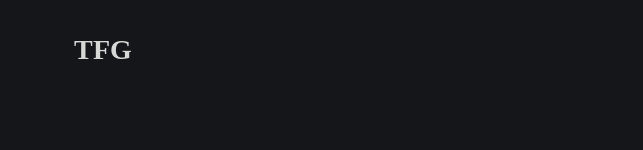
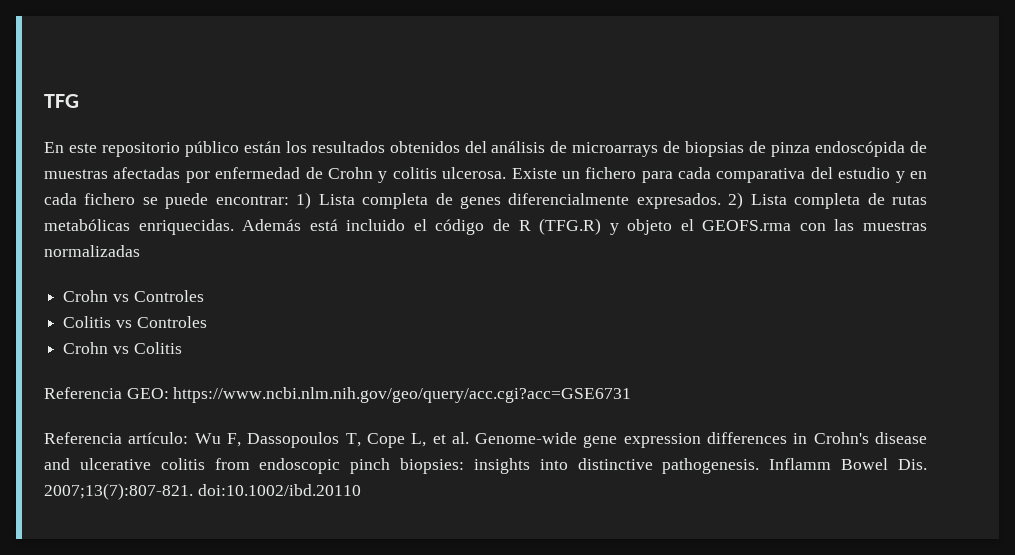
+ En este repositorio público están los resultados obtenidos del análisis de microarrays de biopsias de pinza endoscópida de muestras afectadas por enfermedad de Crohn y colitis ulcerosa. Existe un fichero para cada comparativa del estudio y en cada fichero se puede encontrar: 1) Lista completa de genes diferencialmente expresados. 2) Lista completa de rutas metabólicas enriquecidas. Además está incluido el código de R (TFG.R) y objeto el GEOFS.rma con las muestras normalizadas
+ Crohn vs Controles
+ Colitis vs Controles
+ Crohn vs Colitis
+ Referencia GEO: https://www.ncbi.nlm.nih.gov/geo/query/acc.cgi?acc=GSE6731
+ Referencia artículo: Wu F, Dassopoulos T, Cope L, et al. Genome-wide gene expression differences in Crohn's disease and ulcerative colitis from endoscopic pinch biopsies: insights into distinctive pathogenesis. Inflamm Bowel Dis. 2007;13(7):807‐821. doi:10.1002/ibd.20110

